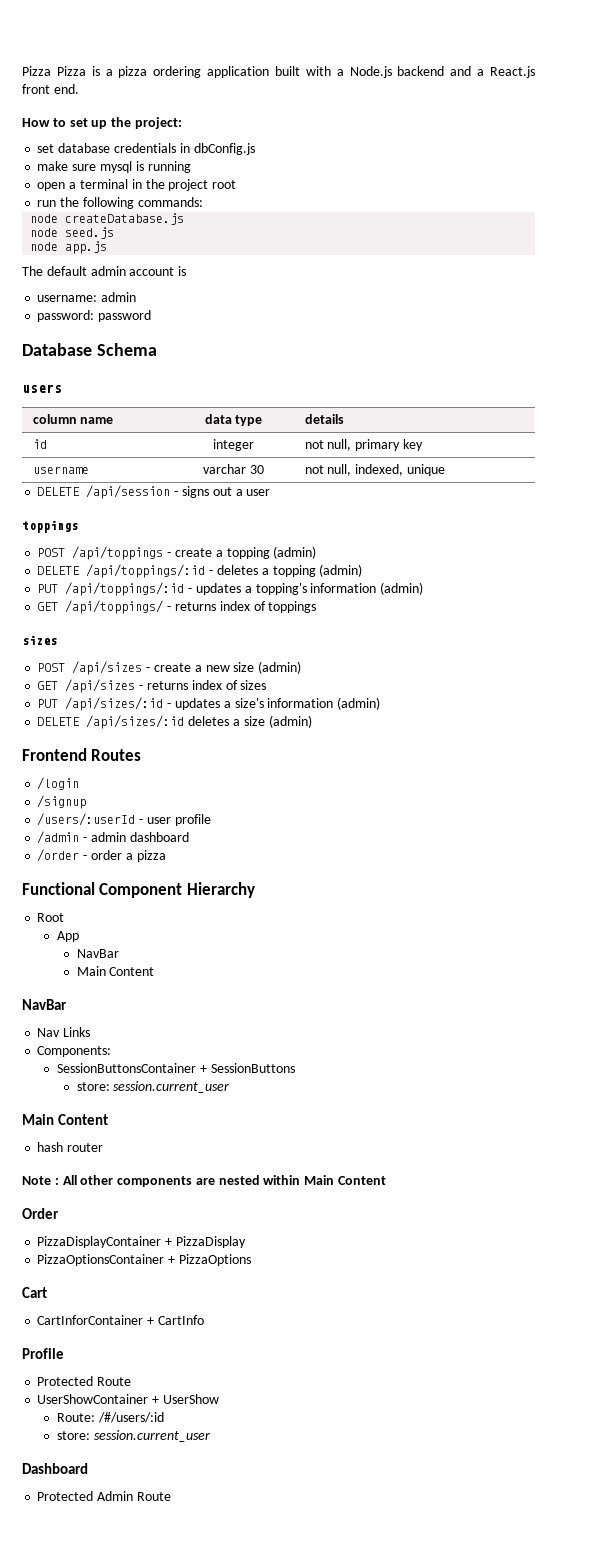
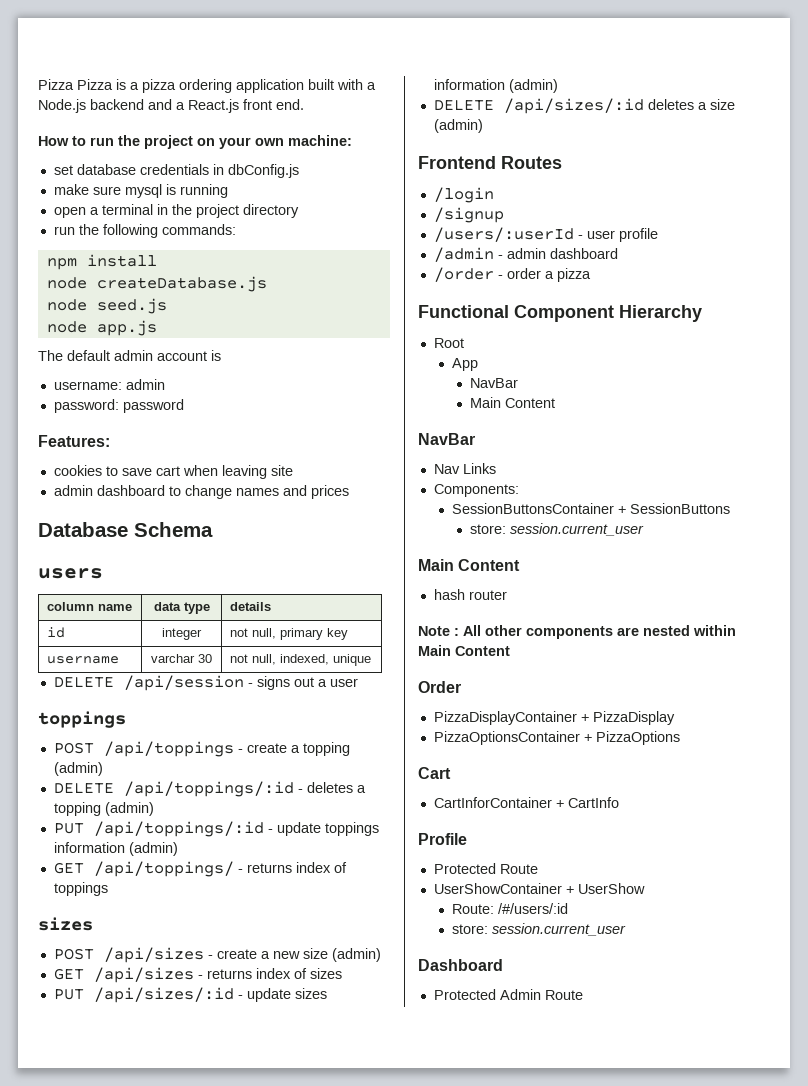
- How to set up the project:
+ How to run the project on your own machine:
- open a terminal in the project root
+ open a terminal in the project directory
+ npm install
+ Features:
+ cookies to save cart when leaving site
+ admin dashboard to change names and prices
- PUT /api/toppings/:id - updates a topping's information (admin)
+ PUT /api/toppings/:id - update toppings information (admin)
- PUT /api/sizes/:id - updates a size's information (admin)
+ PUT /api/sizes/:id - update sizes information (admin)

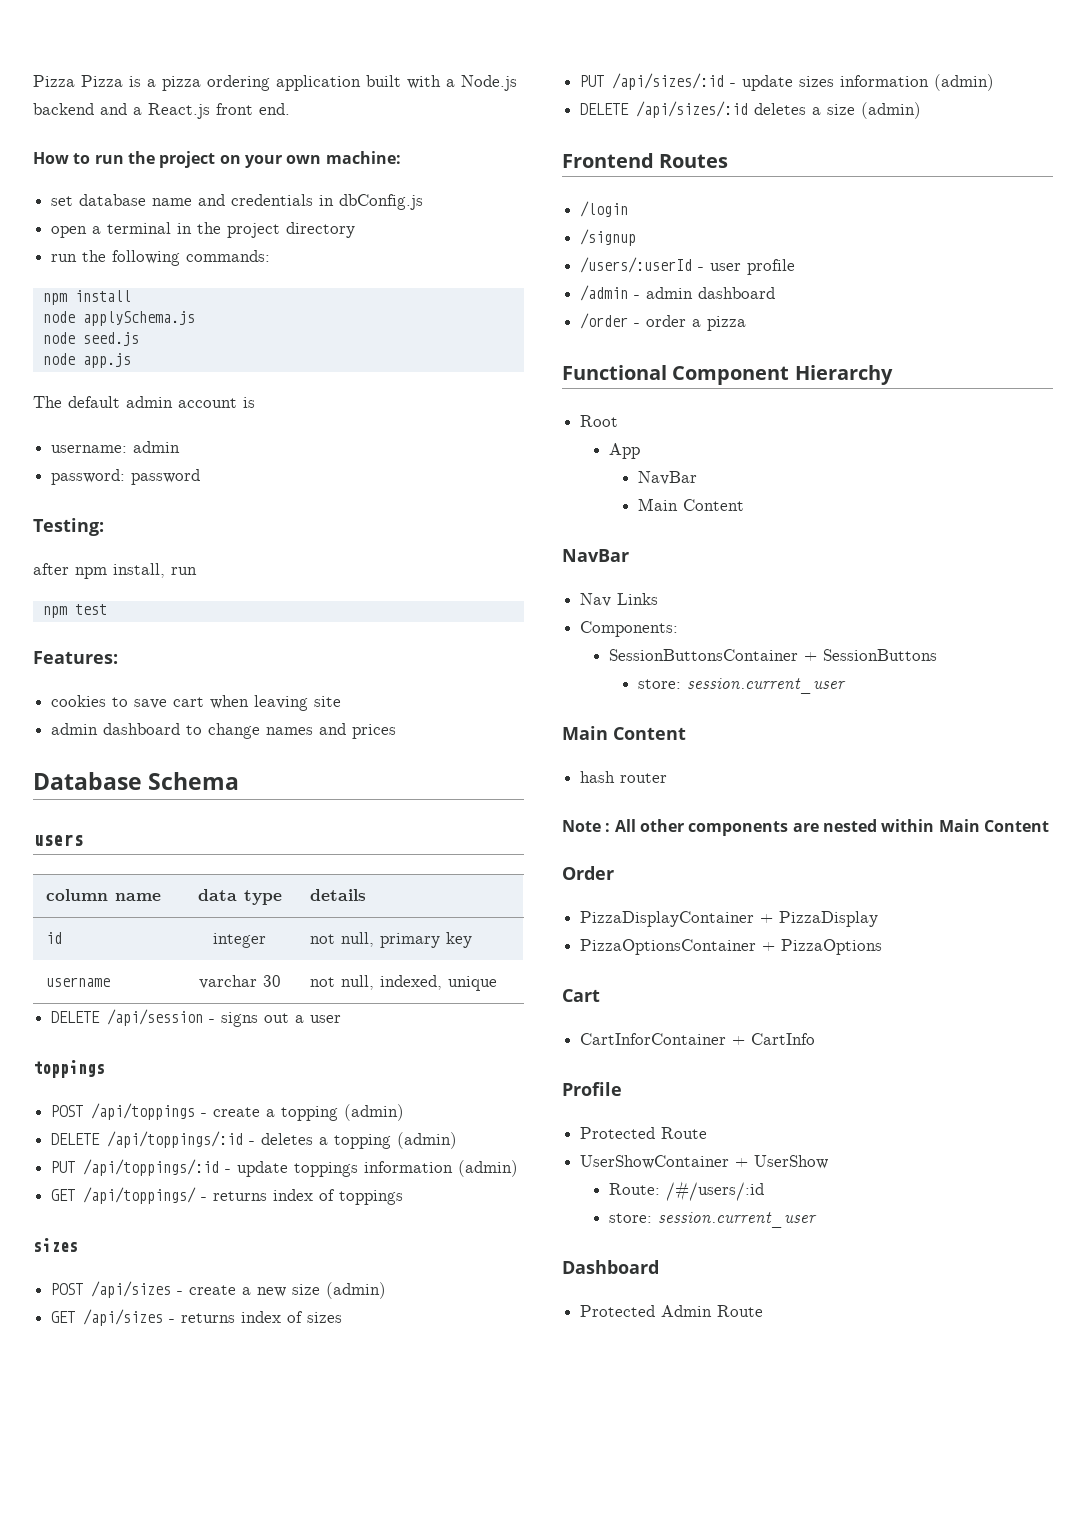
- set database credentials in dbConfig.js
+ set database name and credentials in dbConfig.js
- make sure mysql is running
- node createDatabase.js
+ node applySchema.js
+ Testing:
+ after npm install, run
+ npm test

